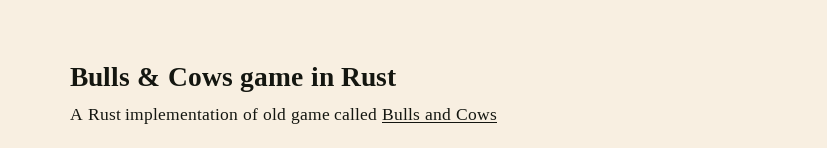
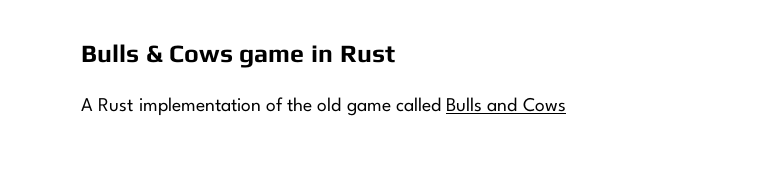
- A Rust implementation of old game called Bulls and Cows
+ A Rust implementation of the old game called Bulls and Cows

